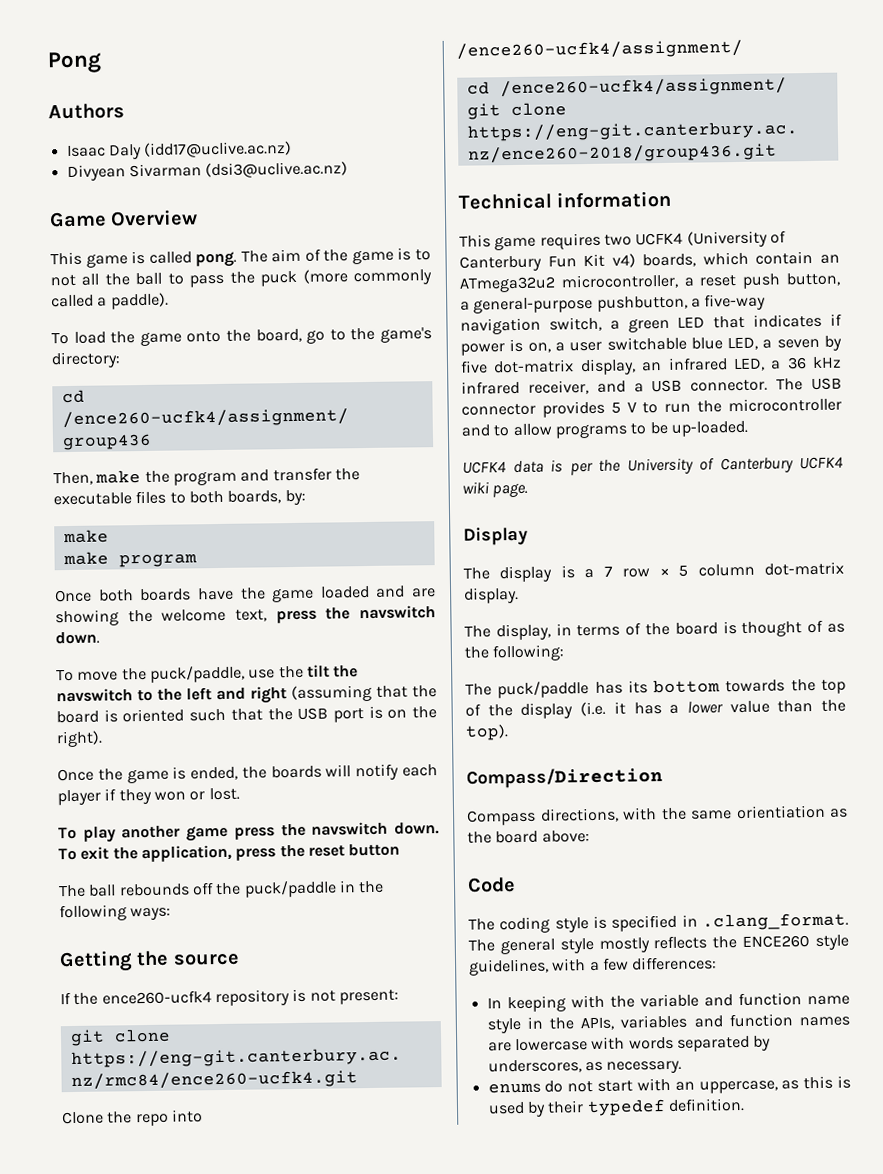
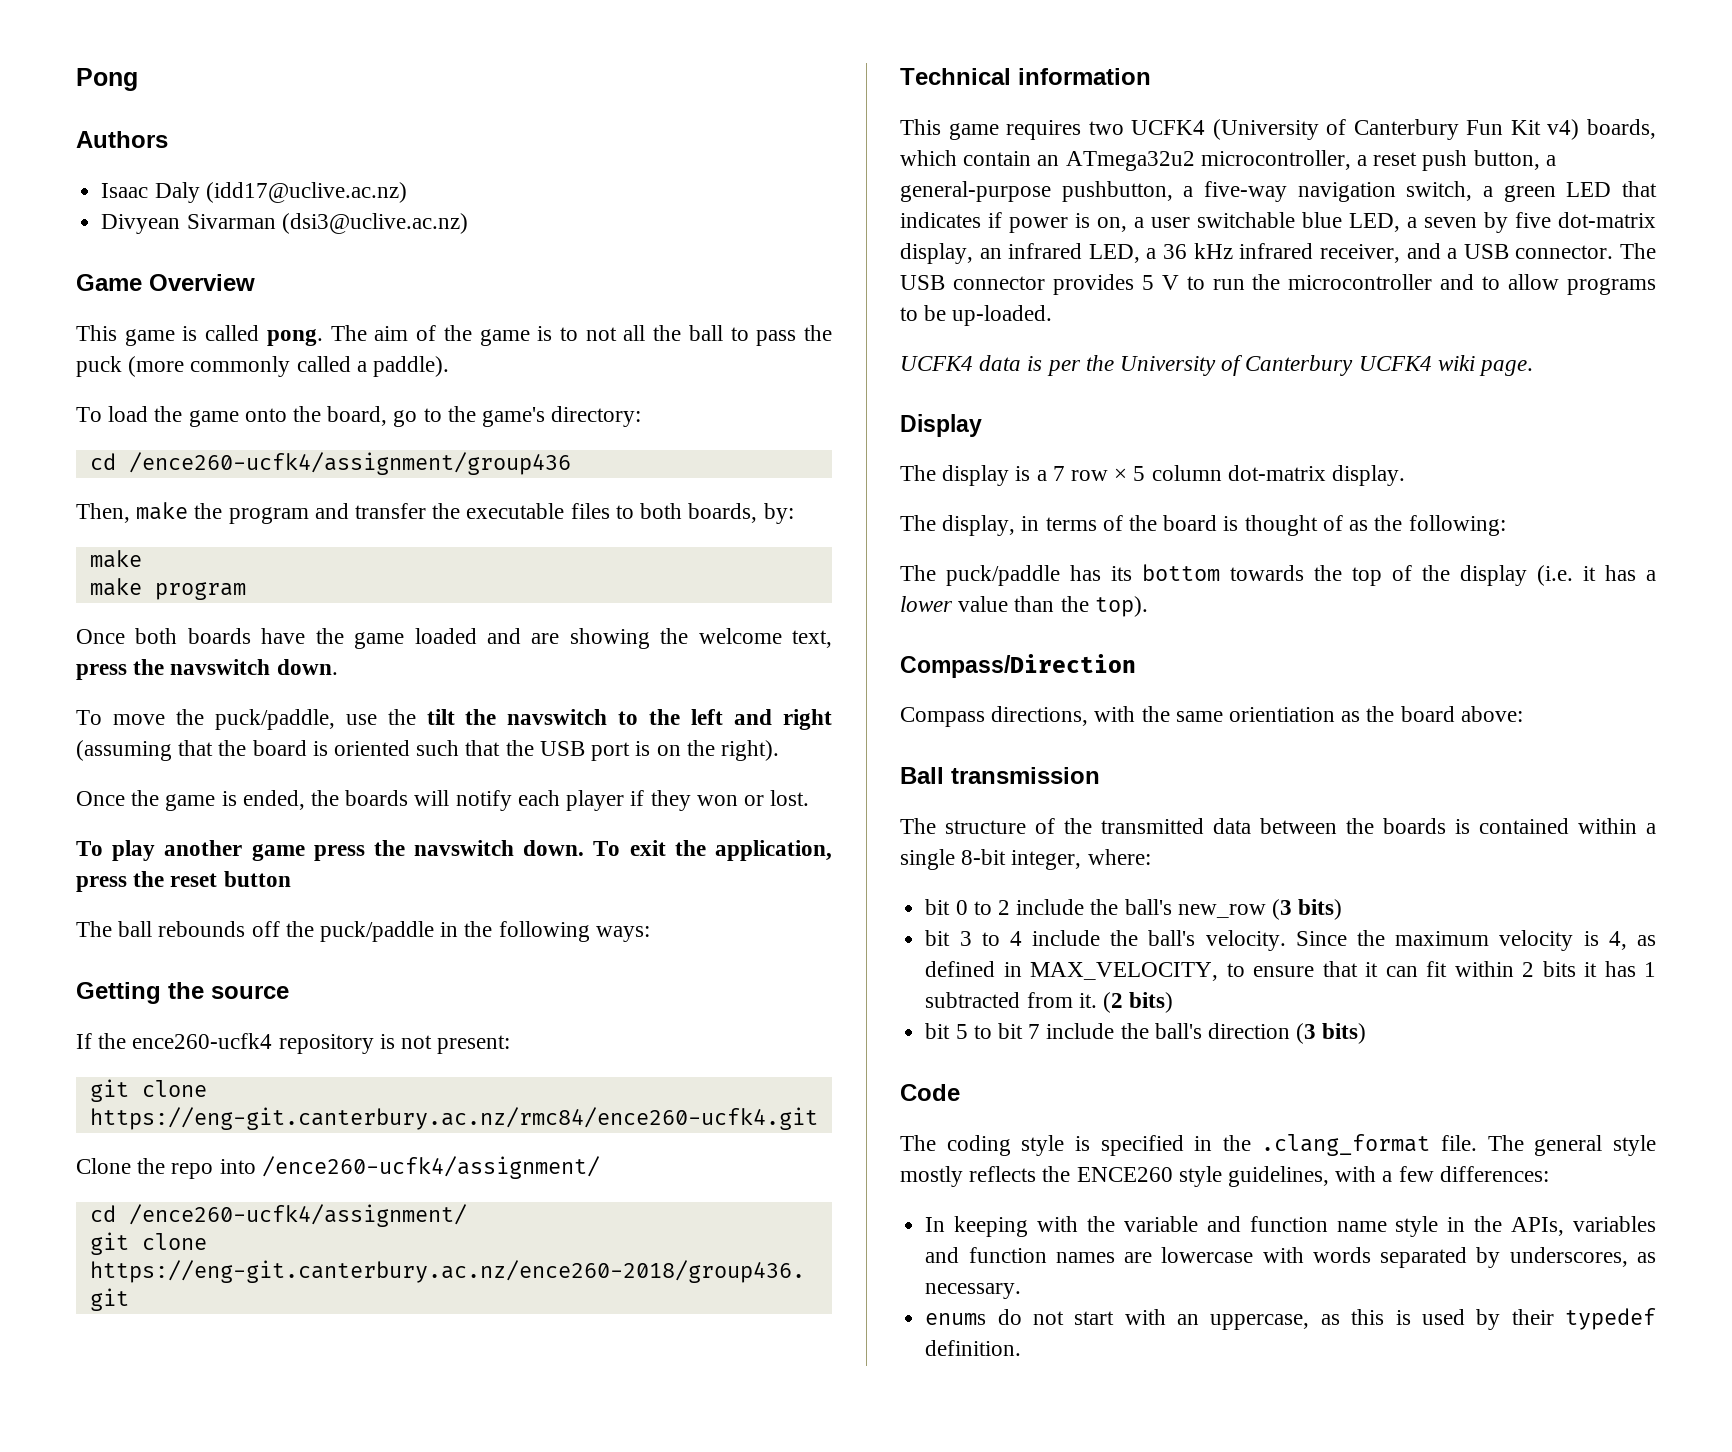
+ Ball transmission
+ The structure of the transmitted data between the boards is contained within a single 8-bit integer, where:
+ bit 0 to 2 include the ball's new_row (3 bits)
+ bit 3 to 4 include the ball's velocity. Since the maximum velocity is 4, as defined in MAX_VELOCITY, to ensure that it can fit within 2 bits it has 1 subtracted from it. (2 bits)
+ bit 5 to bit 7 include the ball's direction (3 bits)
- The coding style is specified in .clang_format. The general style mostly reflects the ENCE260 style guidelines, with a few differences:
+ The coding style is specified in the .clang_format file. The general style mostly reflects the ENCE260 style guidelines, with a few differences:

